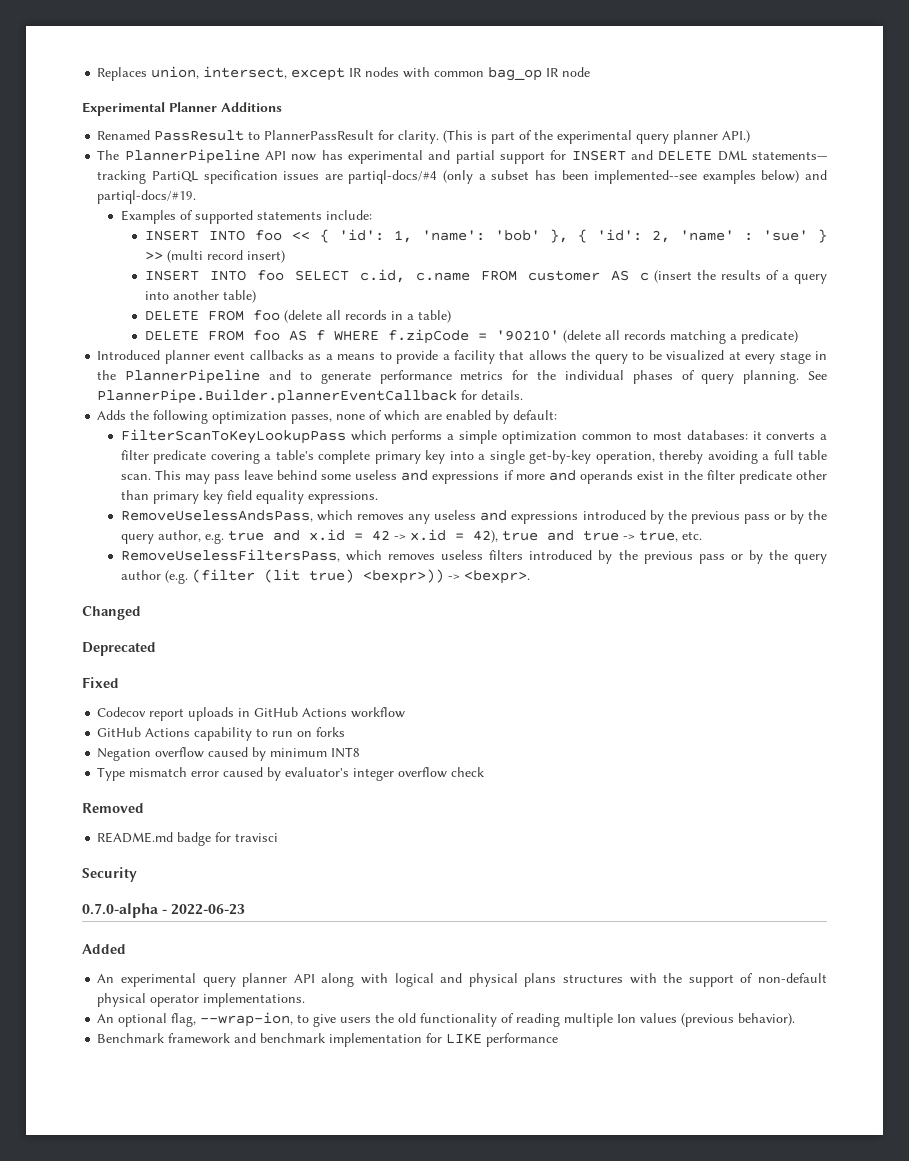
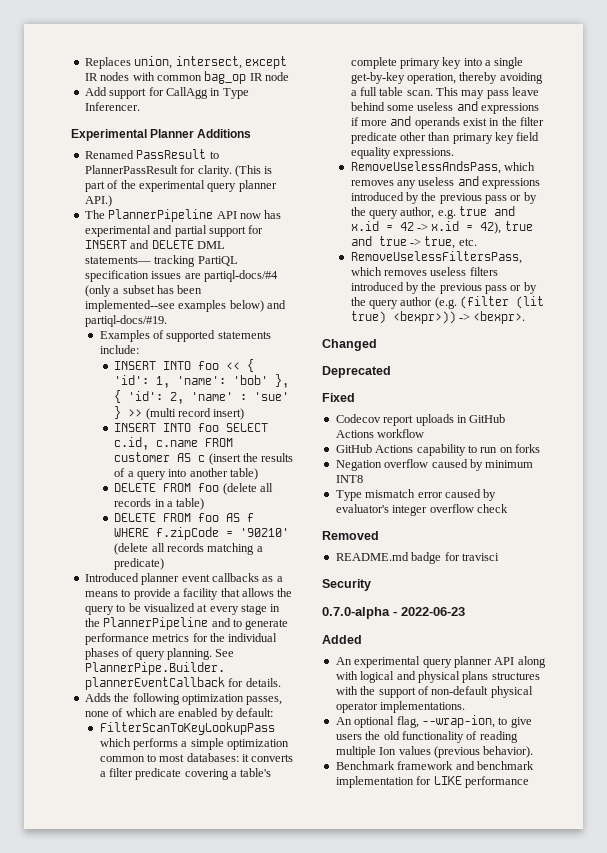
+ Add support for CallAgg in Type Inferencer.

